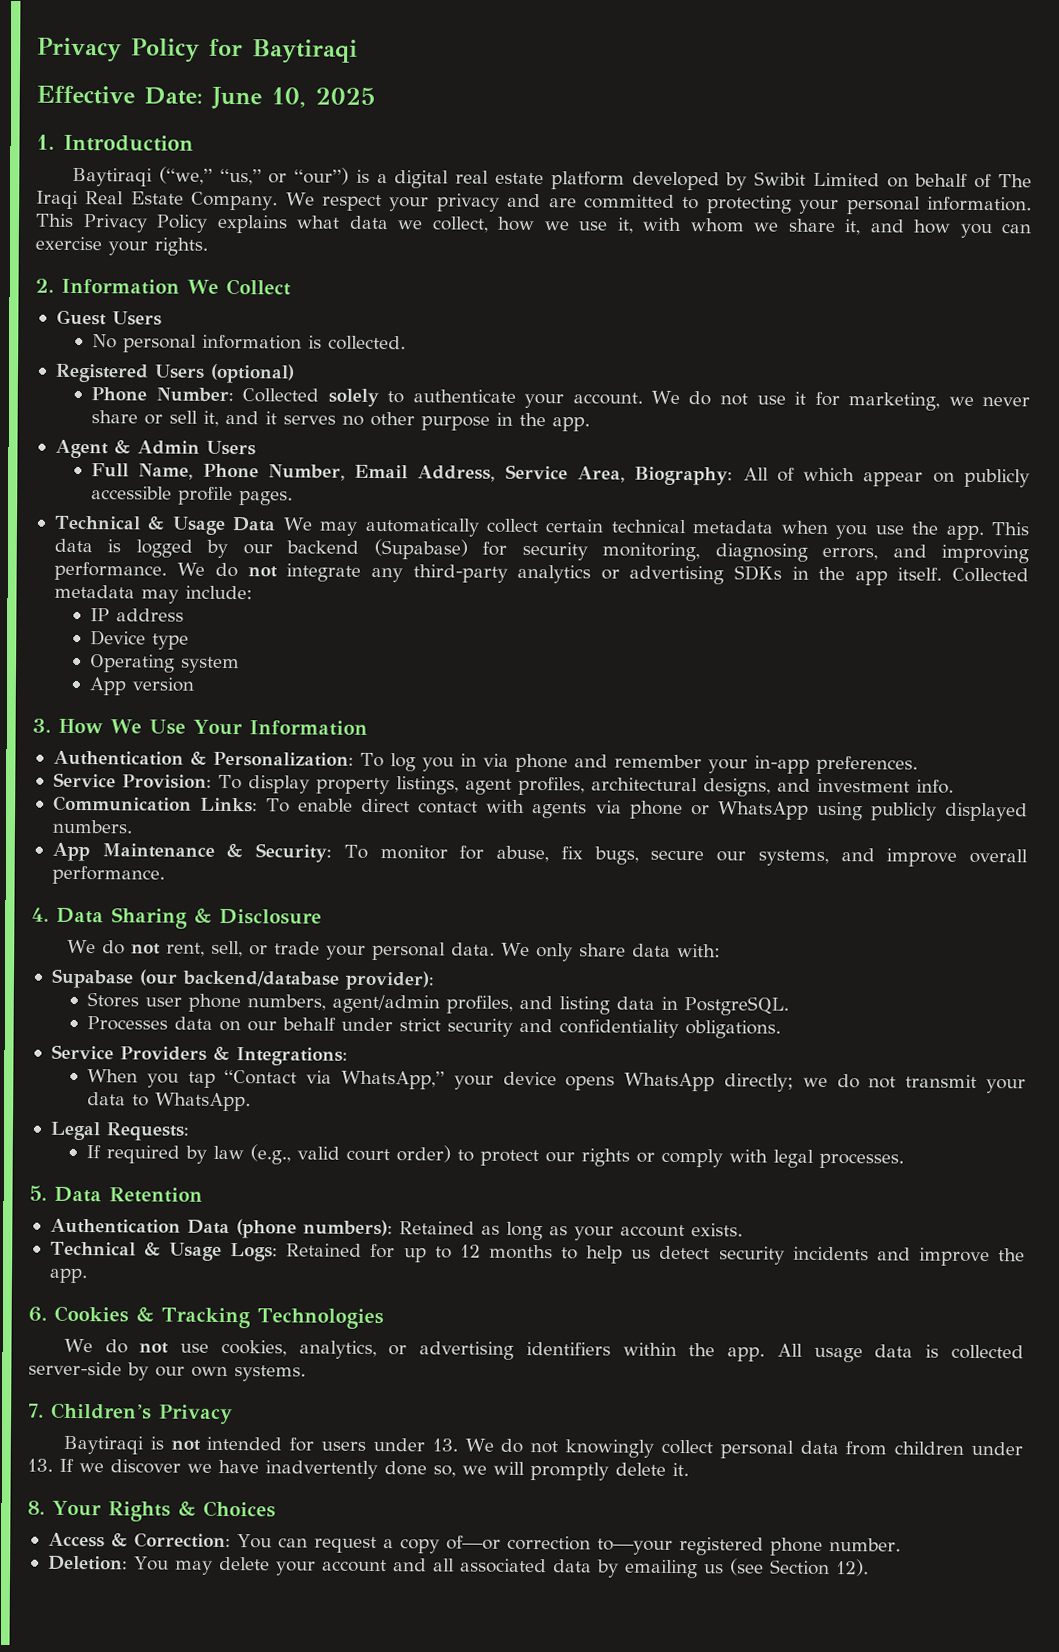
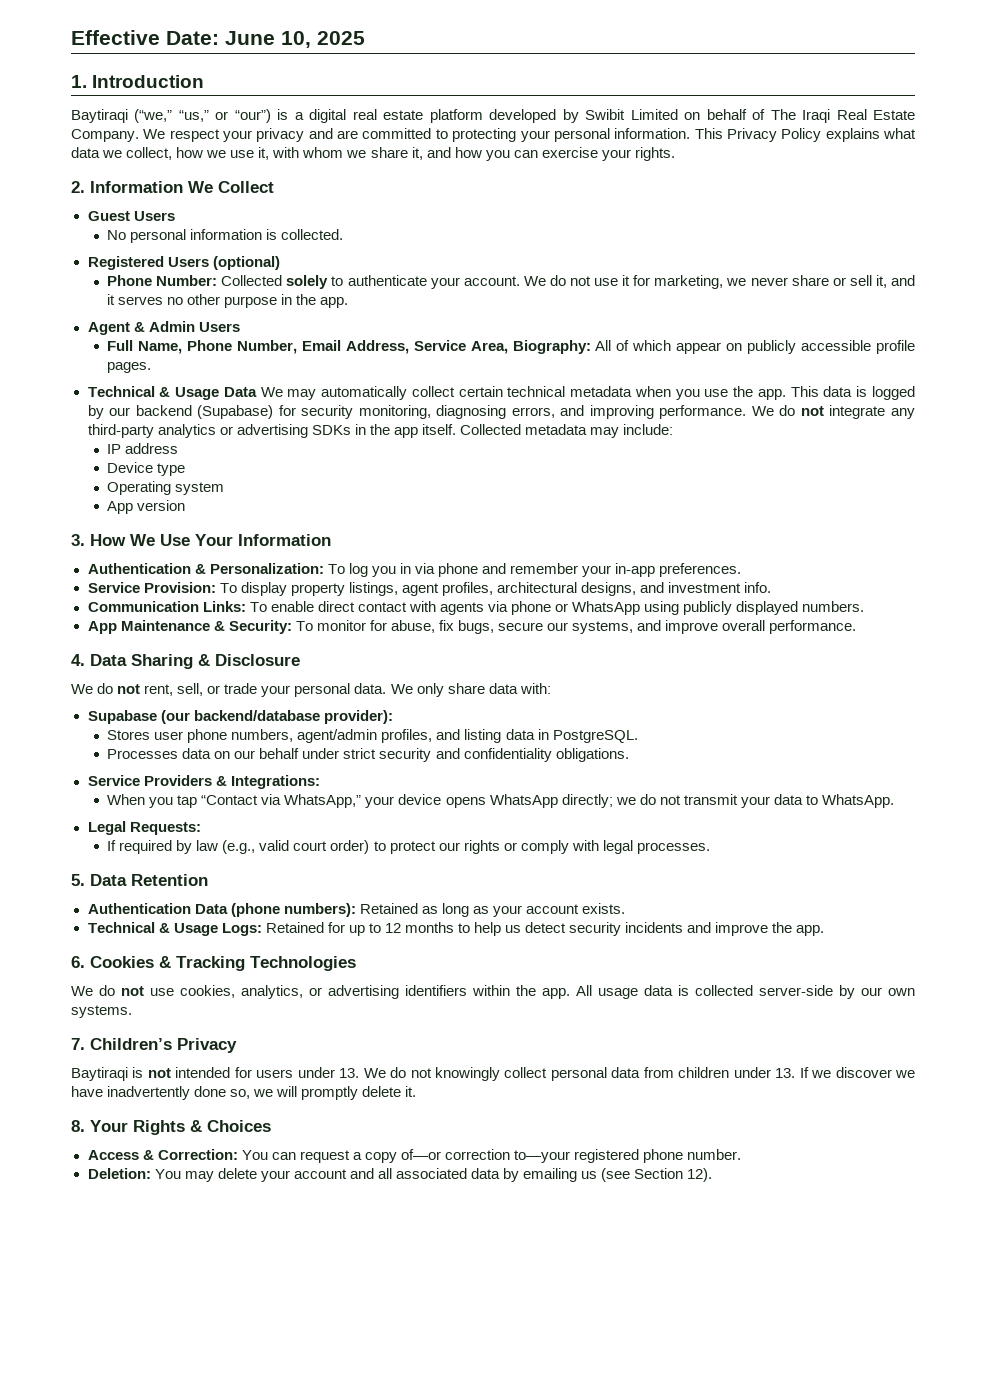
- Privacy Policy for Baytiraqi

